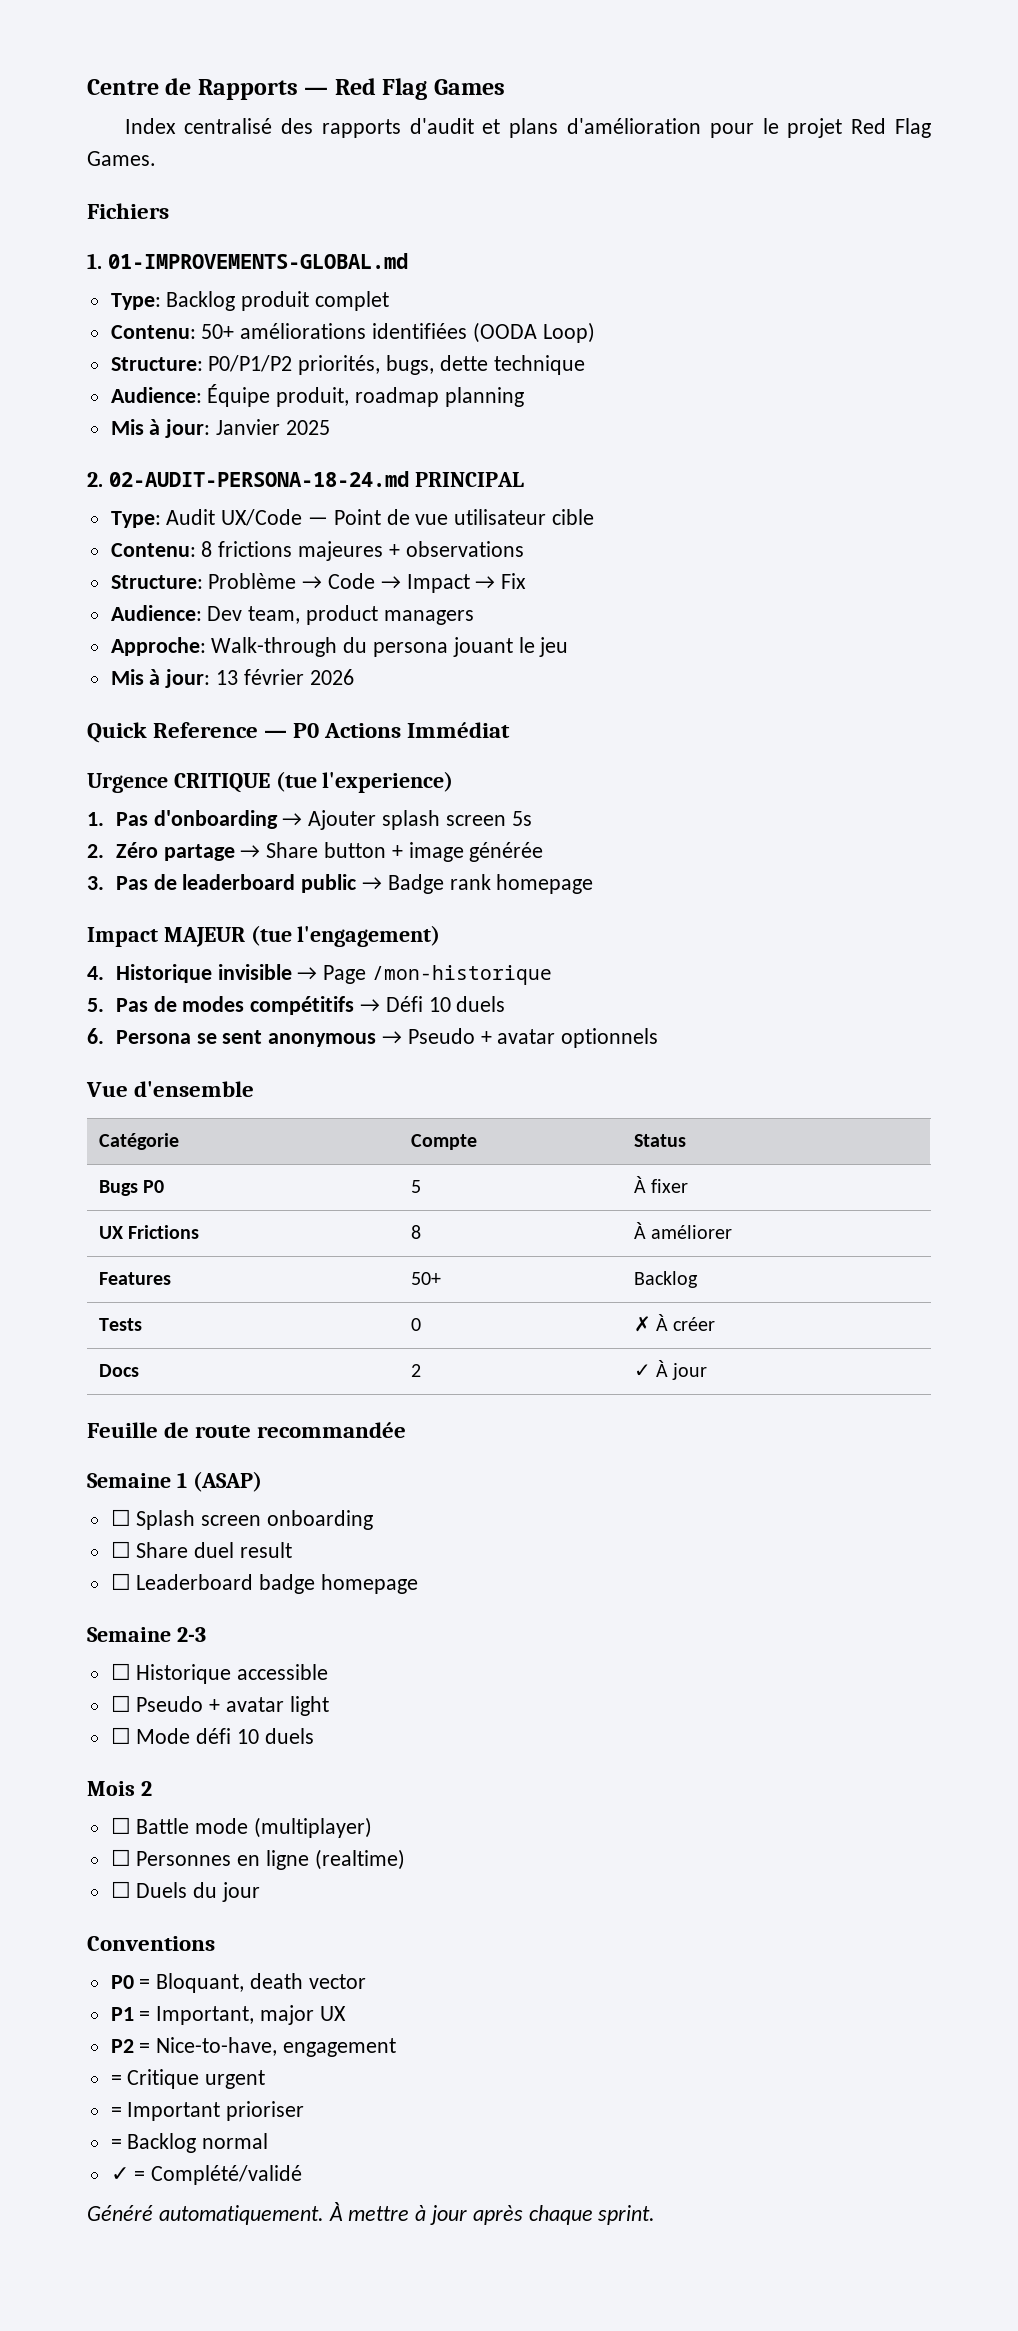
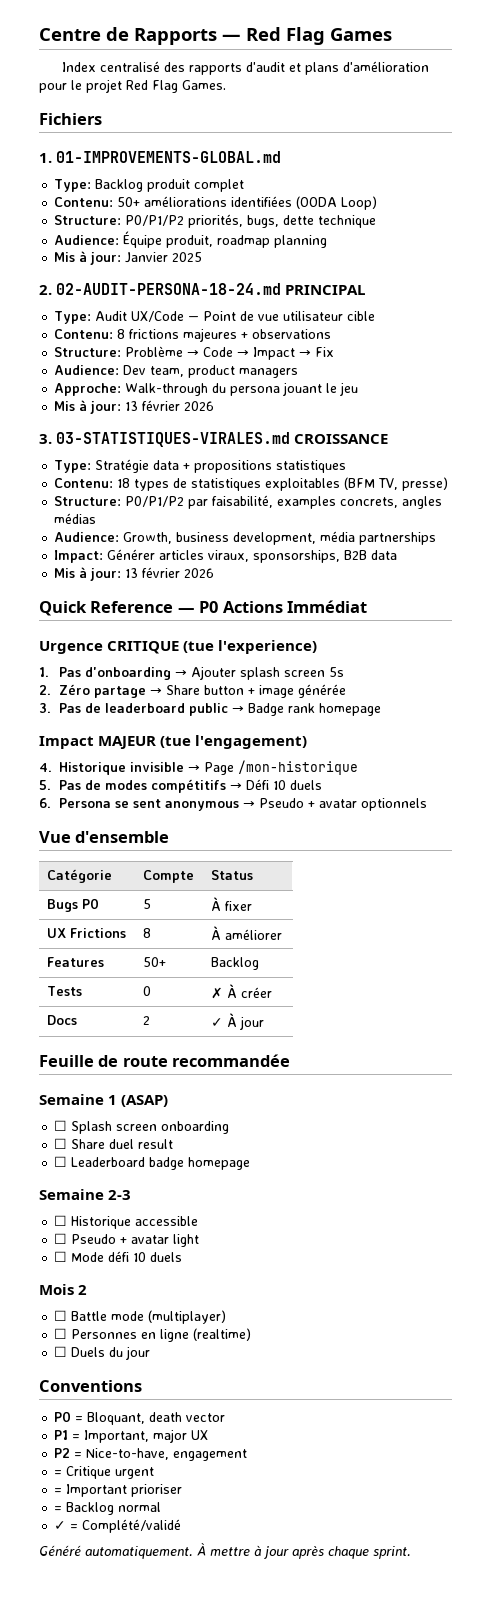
+ 3. 03-STATISTIQUES-VIRALES.md CROISSANCE
+ Type: Stratégie data + propositions statistiques
+ Contenu: 18 types de statistiques exploitables (BFM TV, presse)
+ Structure: P0/P1/P2 par faisabilité, examples concrets, angles médias
+ Audience: Growth, business development, média partnerships
+ Impact: Générer articles viraux, sponsorships, B2B data
+ Mis à jour: 13 février 2026

